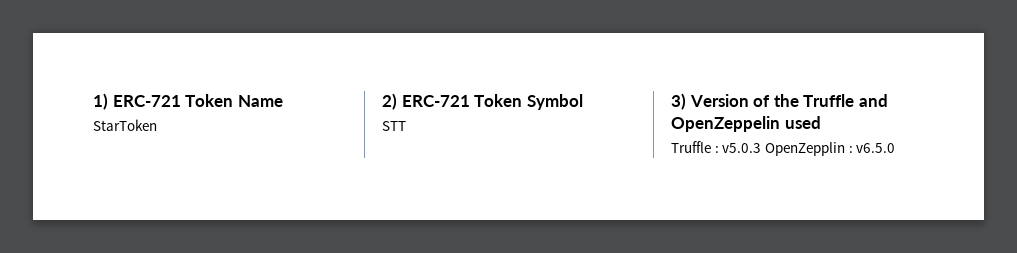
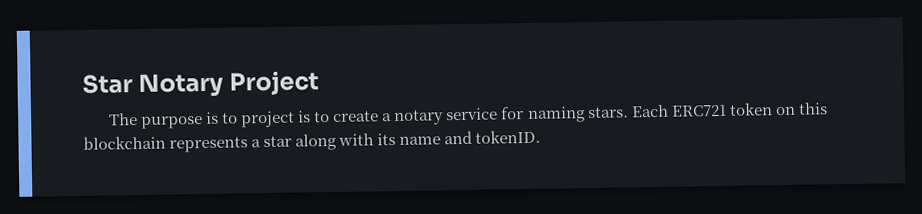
- 1) ERC-721 Token Name
- StarToken
- 2) ERC-721 Token Symbol
- STT
- 3) Version of the Truffle and OpenZeppelin used
- Truffle : v5.0.3 OpenZepplin : v6.5.0
+ Star Notary Project
+ The purpose is to project is to create a notary service for naming stars. Each ERC721 token on this blockchain represents a star along with its name and tokenID.

